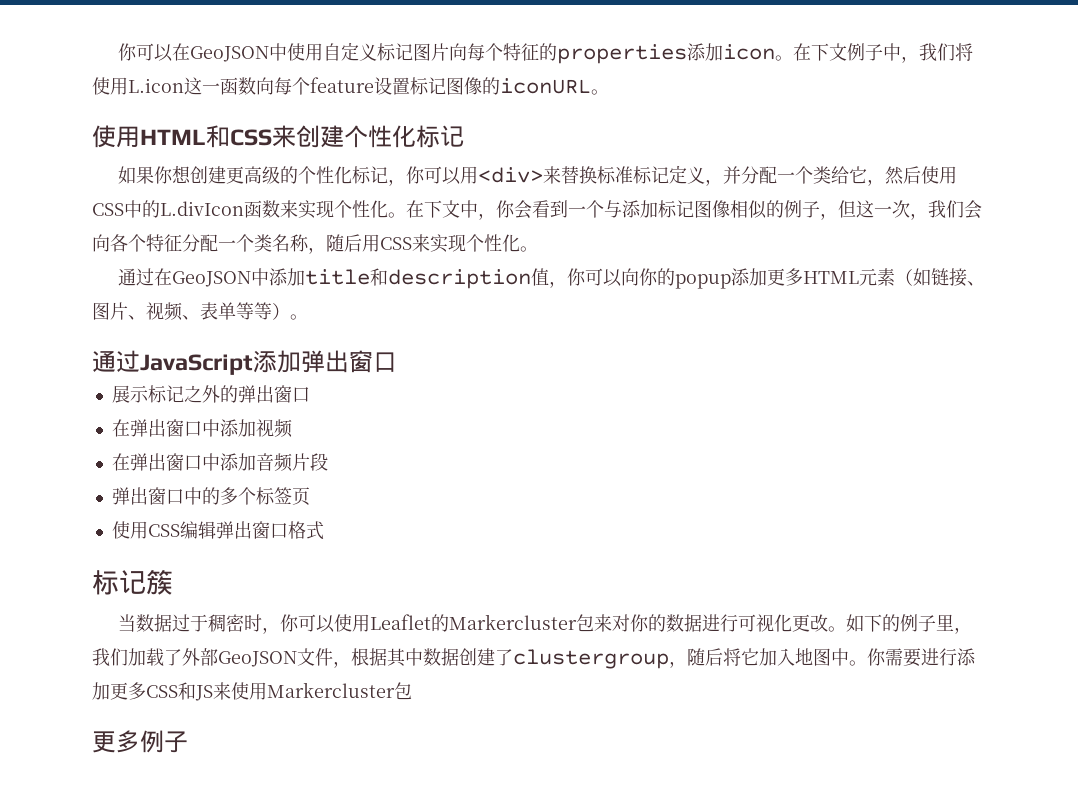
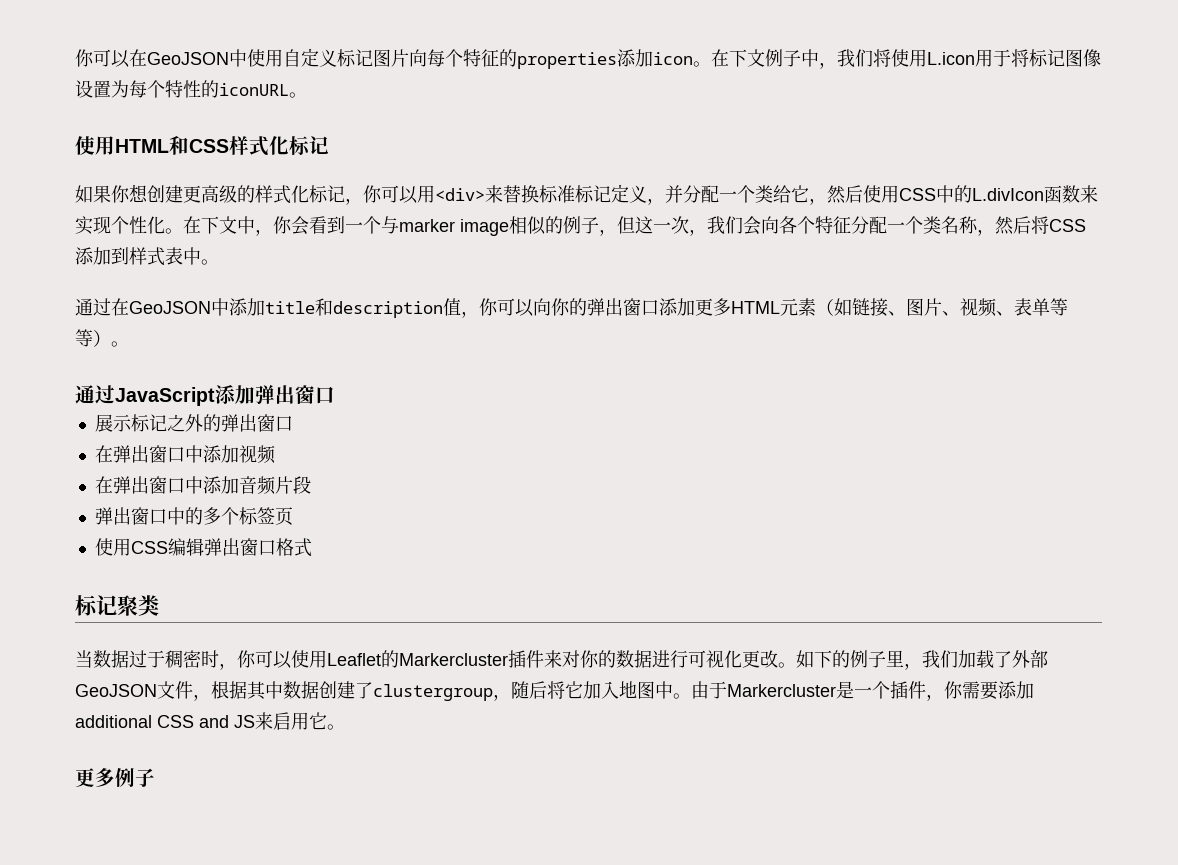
- 在下文例子中，我们将使用L.icon这一函数向每个feature设置标记图像的iconURL。
+ 在下文例子中，我们将使用L.icon用于将标记图像设置为每个特性的iconURL。
- 使用HTML和CSS来创建个性化标记
+ 使用HTML和CSS样式化标记
- 如果你想创建更高级的个性化标记，你可以用<div>来替换标准标记定义，并分配一个类给它，然后使用CSS中的L.divIcon函数来实现个性化。
+ 如果你想创建更高级的样式化标记，你可以用<div>来替换标准标记定义，并分配一个类给它，然后使用CSS中的L.divIcon函数来实现个性化。
- 在下文中，你会看到一个与添加标记图像相似的例子，但这一次，我们会向各个特征分配一个类名称，随后用CSS来实现个性化。
+ 在下文中，你会看到一个与marker image相似的例子，但这一次，我们会向各个特征分配一个类名称，然后将CSS添加到样式表中。
- 通过在GeoJSON中添加title和description值，你可以向你的popup添加更多HTML元素（如链接、图片、视频、表单等等）。
+ 通过在GeoJSON中添加title和description值，你可以向你的弹出窗口添加更多HTML元素（如链接、图片、视频、表单等等）。
- 标记簇
+ 标记聚类
- 当数据过于稠密时，你可以使用Leaflet的Markercluster包来对你的数据进行可视化更改。
+ 当数据过于稠密时，你可以使用Leaflet的Markercluster插件来对你的数据进行可视化更改。
- 你需要进行添加更多CSS和JS来使用Markercluster包
+ 由于Markercluster是一个插件，你需要添加additional CSS and JS来启用它。

